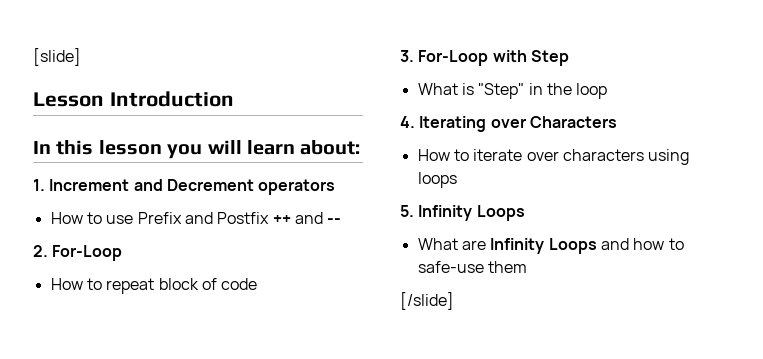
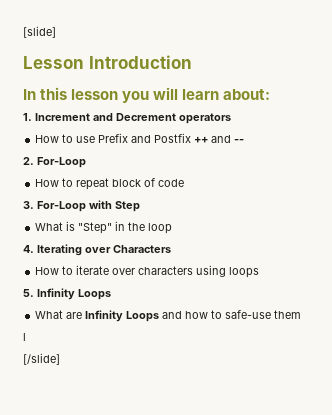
+ l

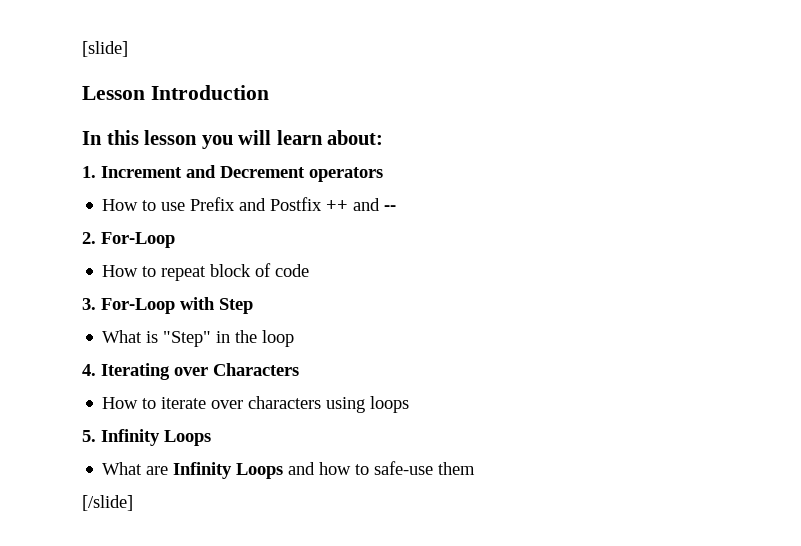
- l

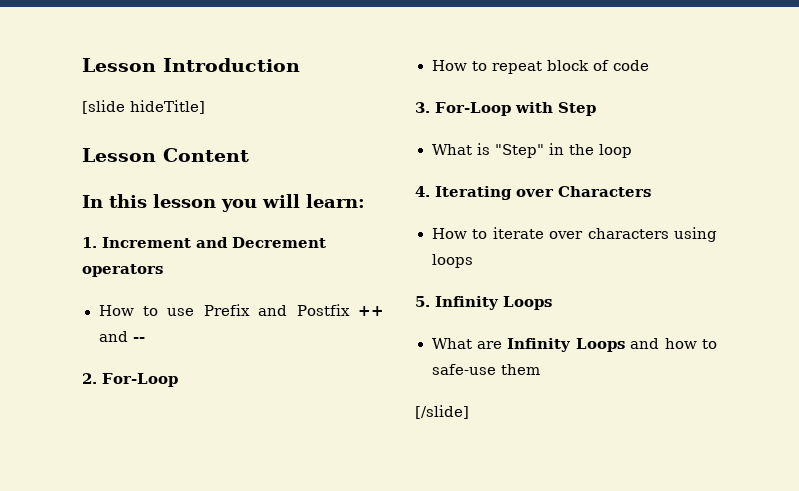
- [slide]
  Lesson Introduction
+ [slide hideTitle]
+ Lesson Content
- In this lesson you will learn about:
+ In this lesson you will learn:

